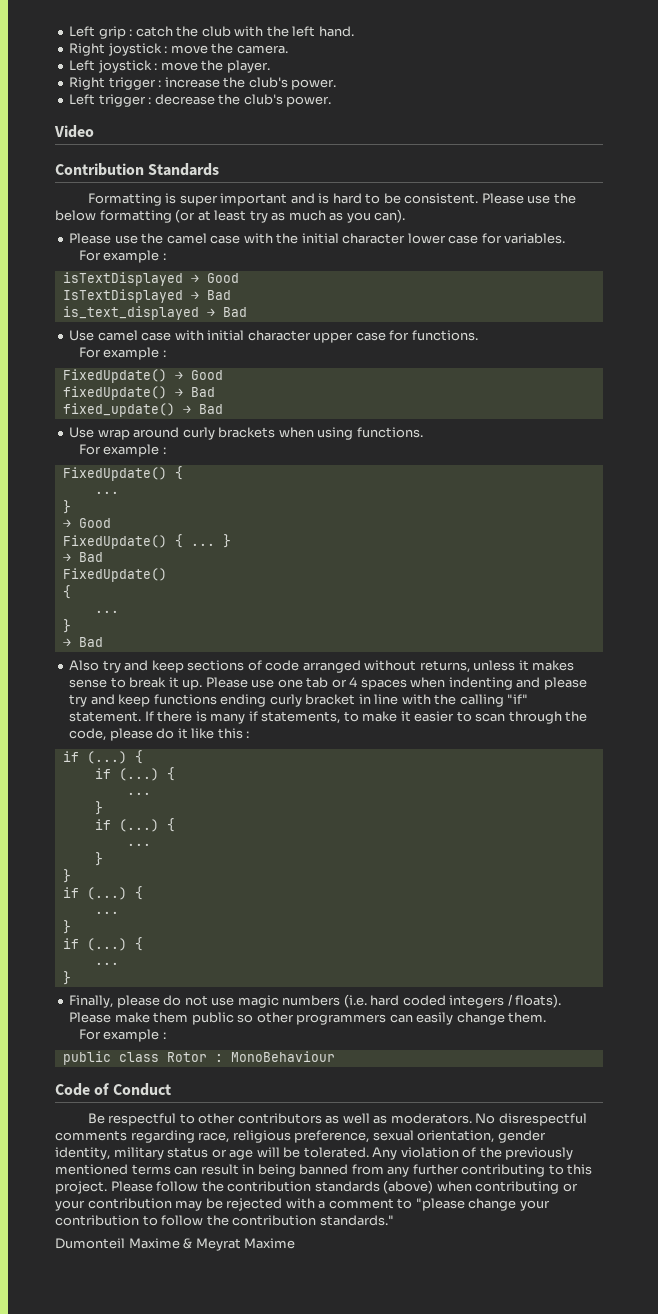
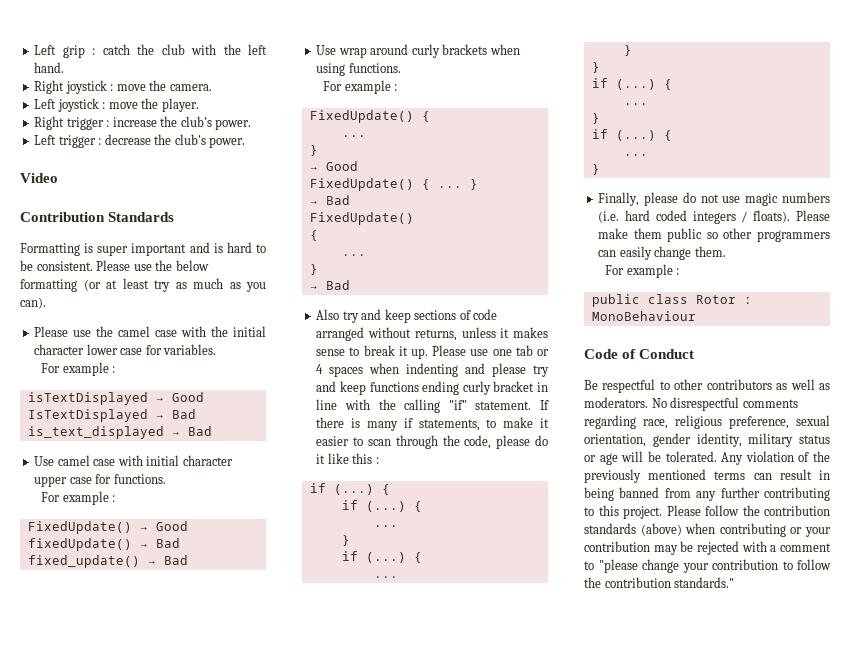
- Dumonteil Maxime & Meyrat Maxime

